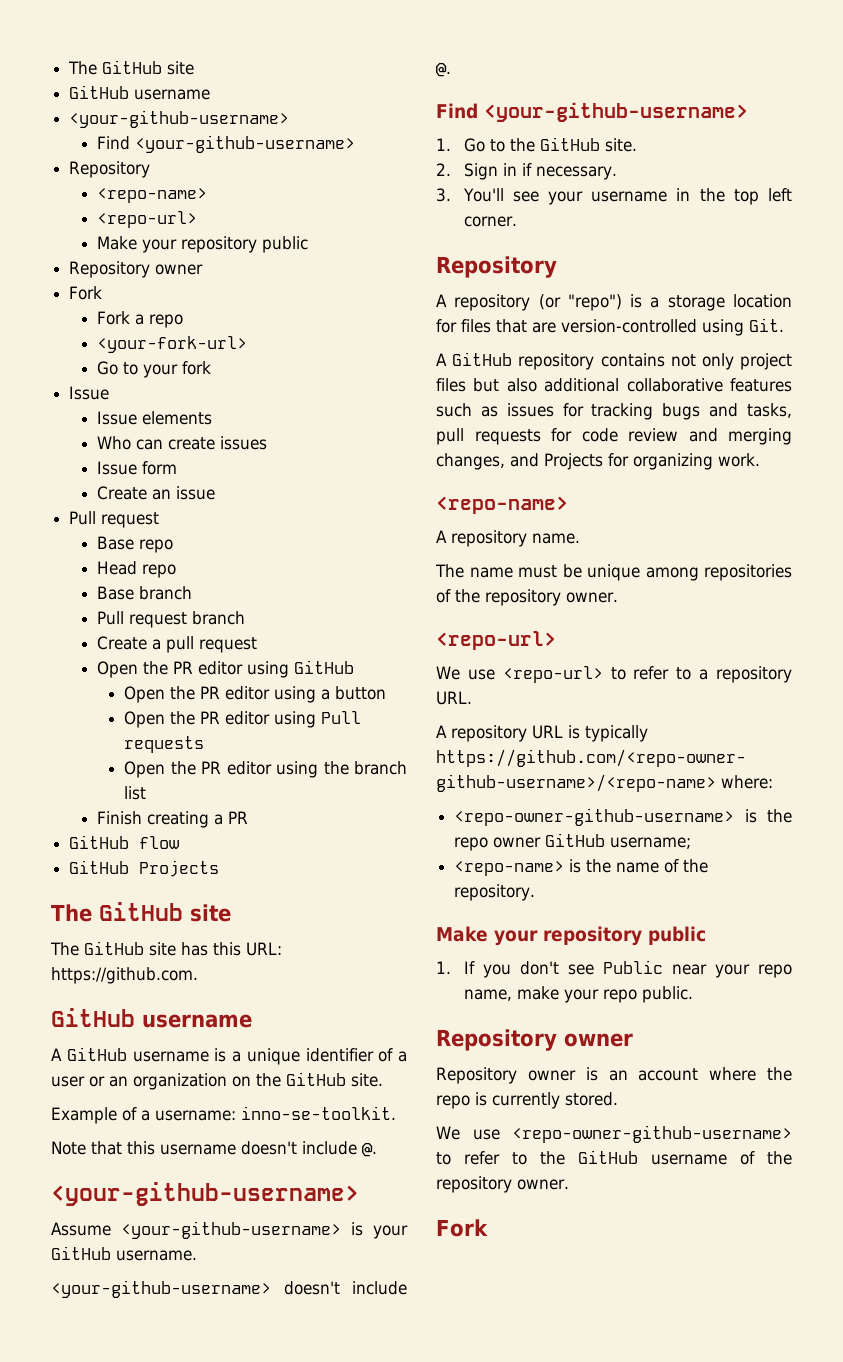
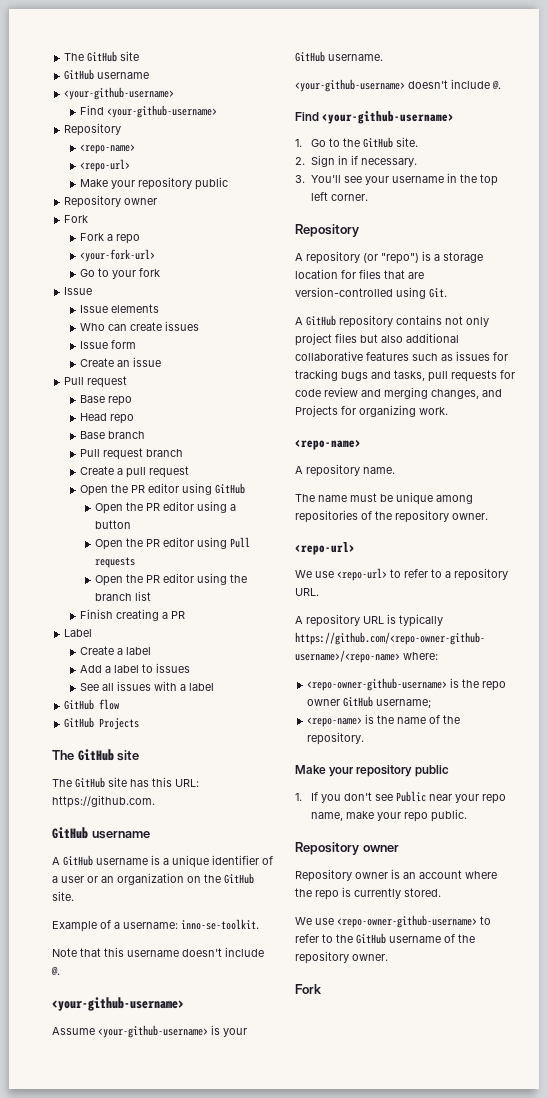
+ Label
+ Create a label
+ Add a label to issues
+ See all issues with a label

